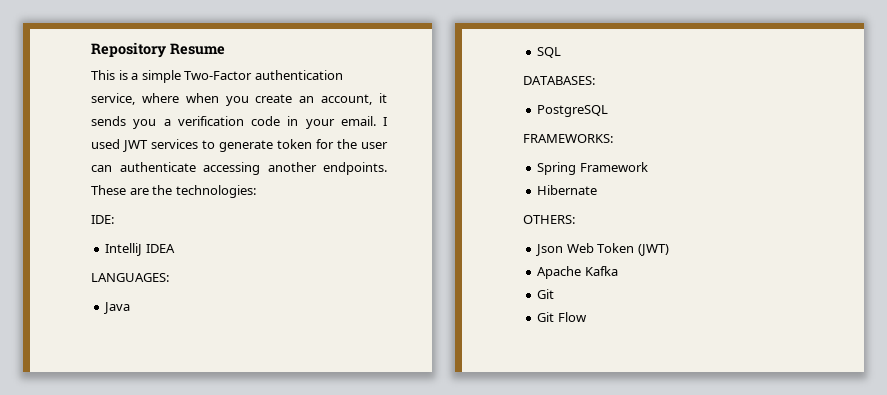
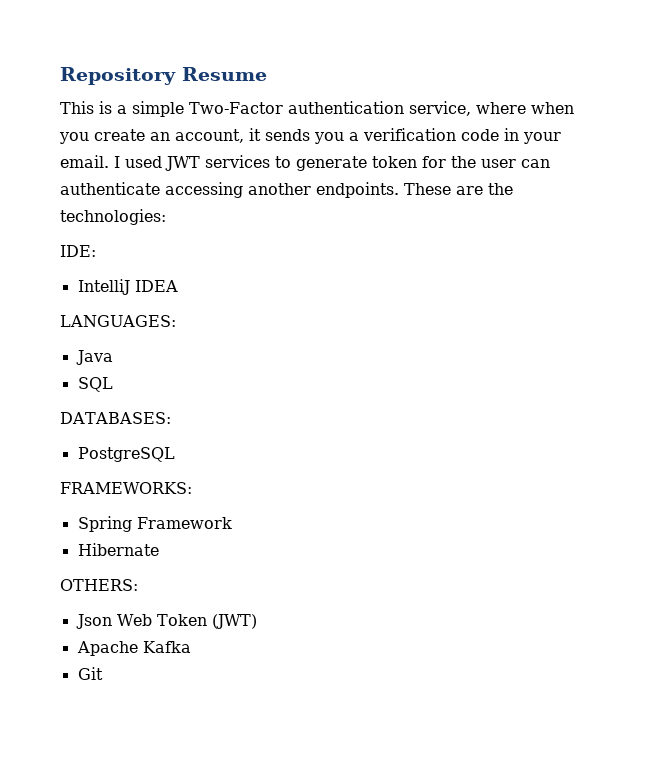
- Git Flow

